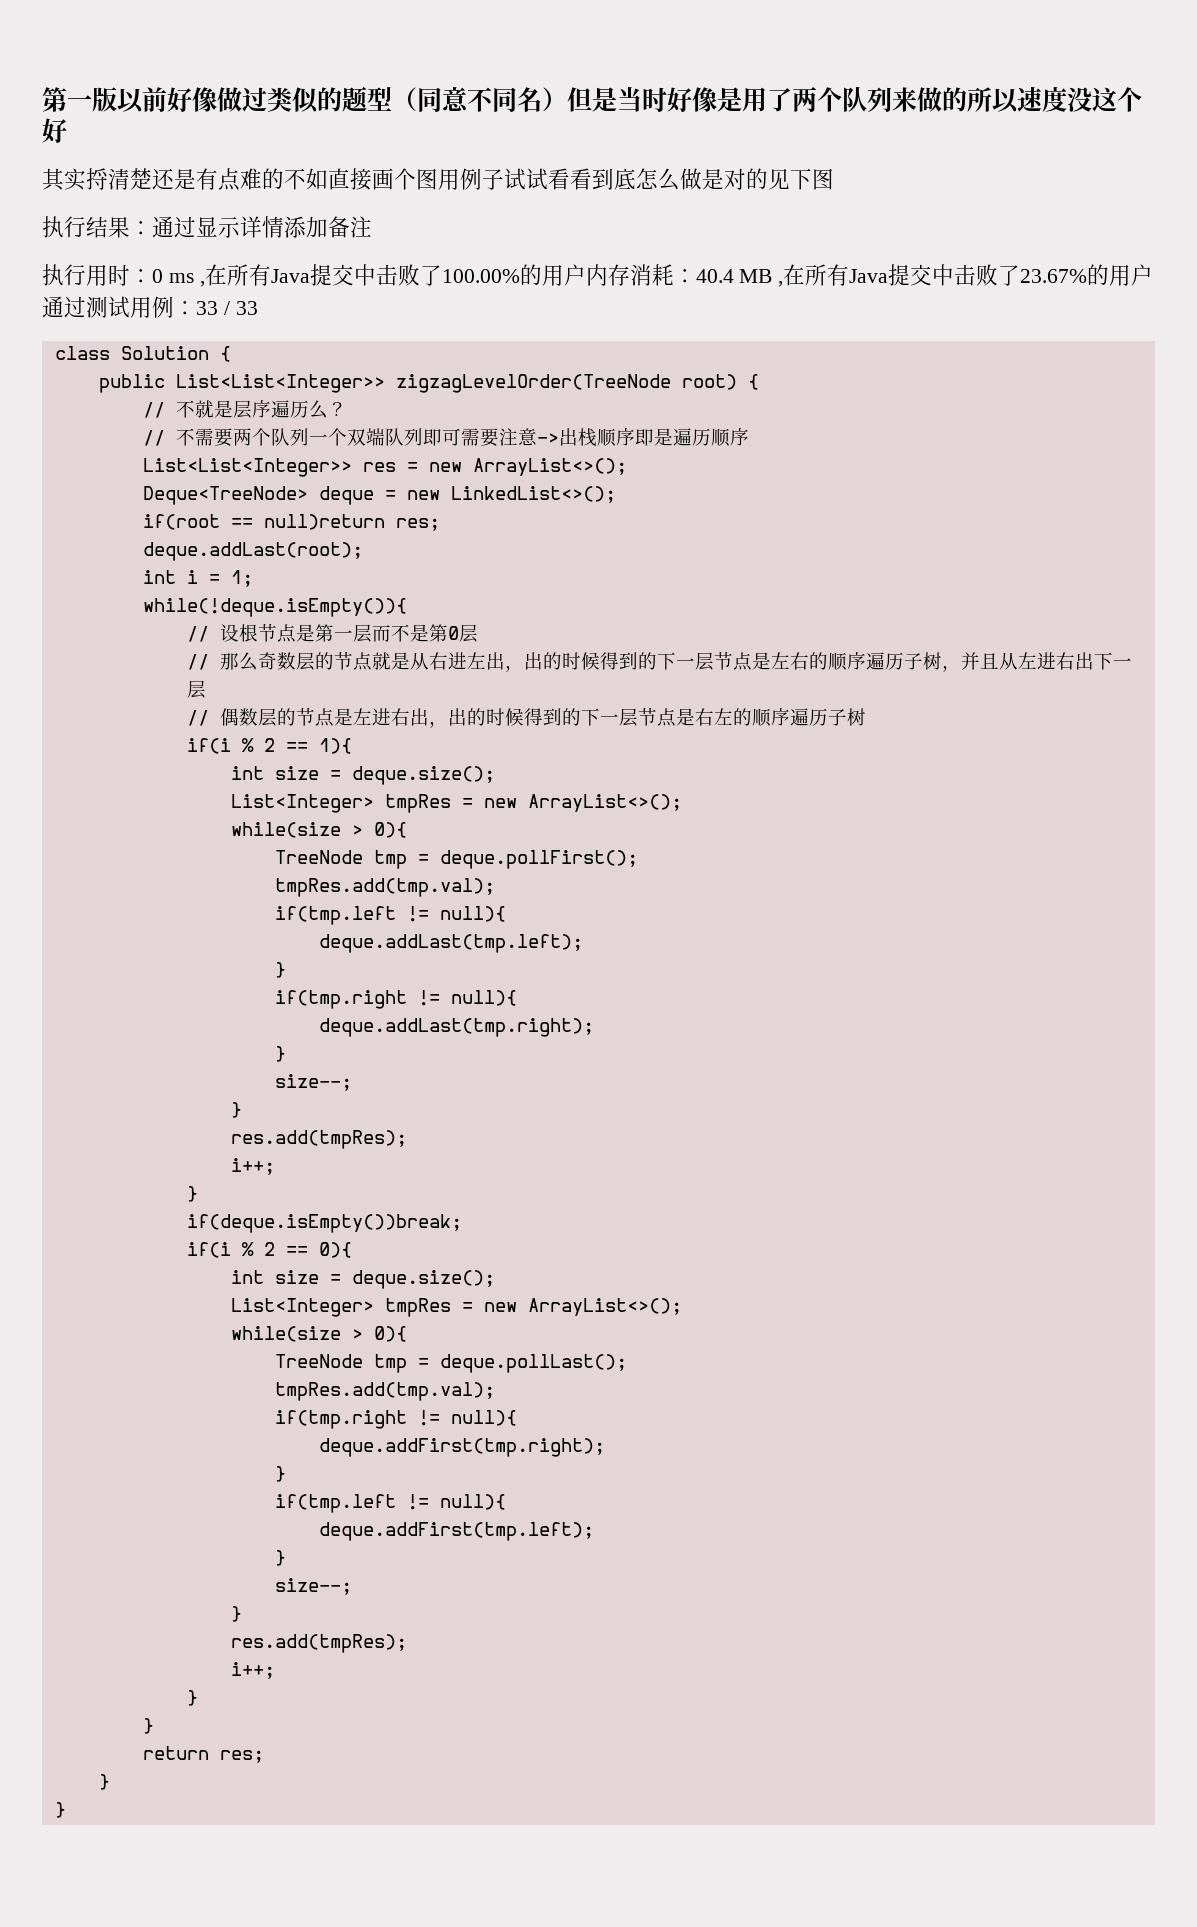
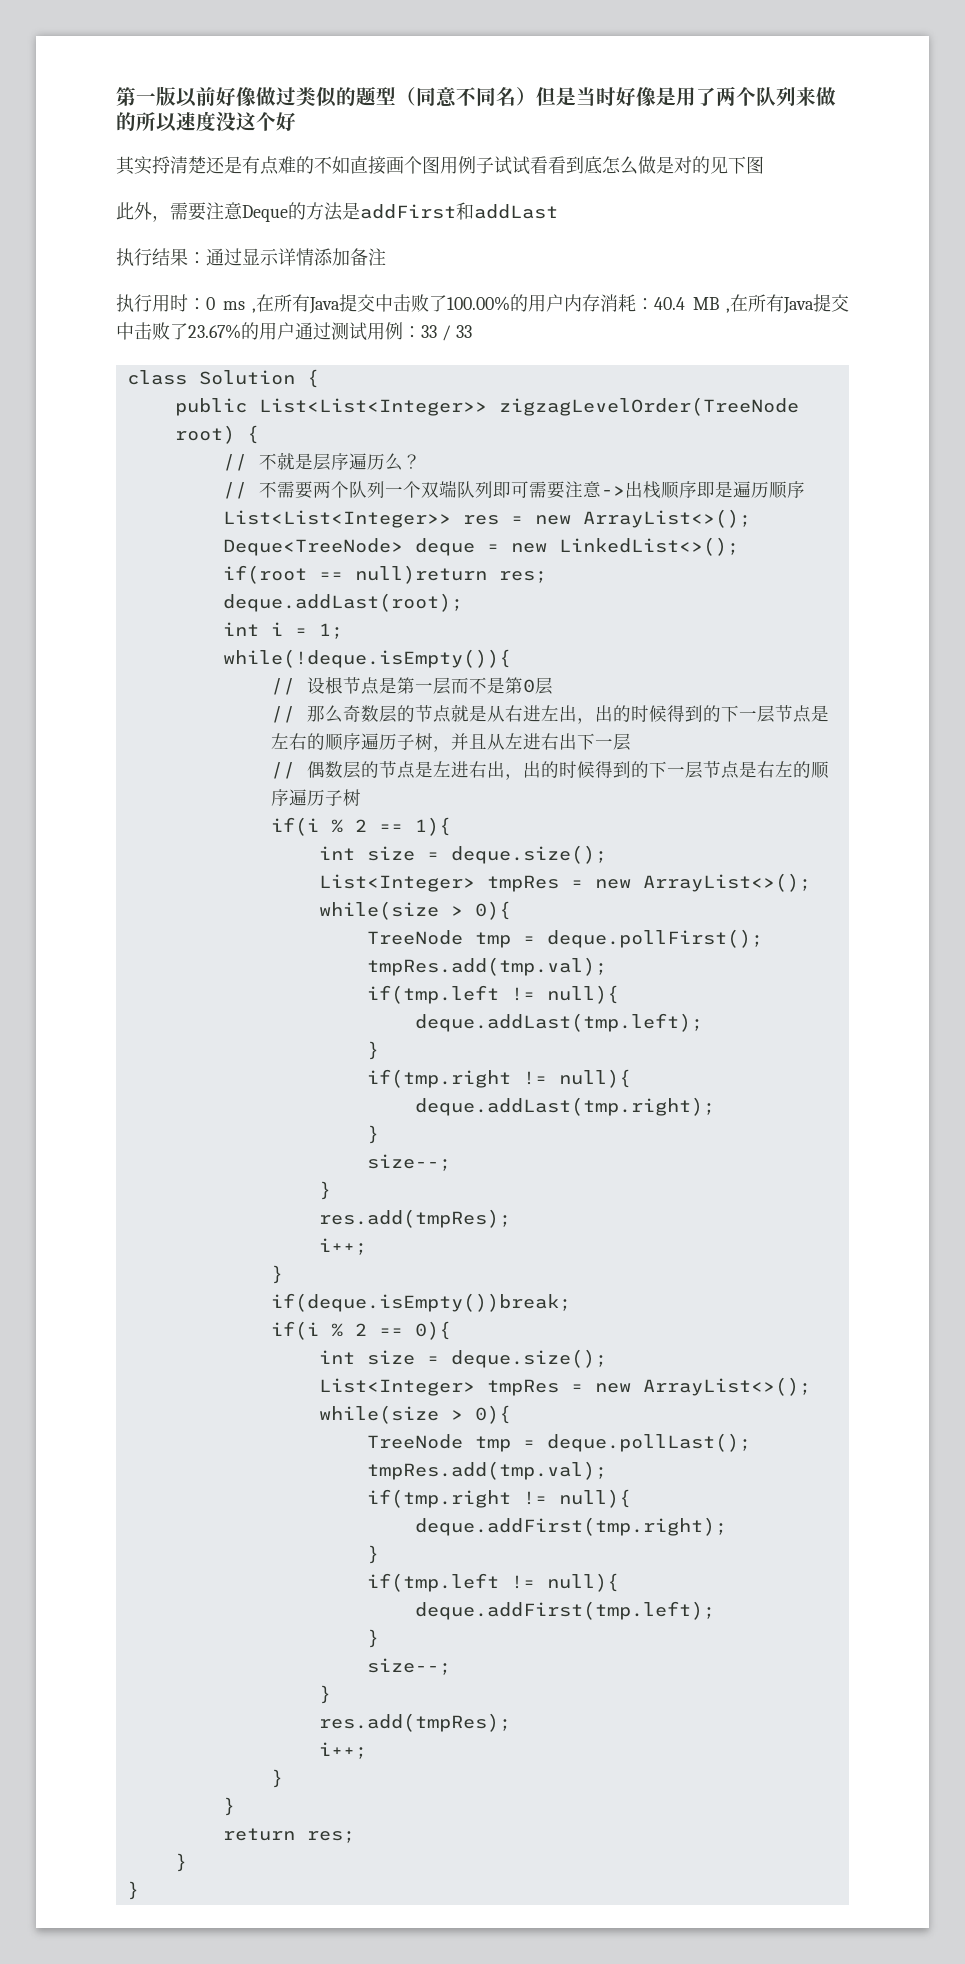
+ 此外，需要注意Deque的方法是addFirst和addLast

